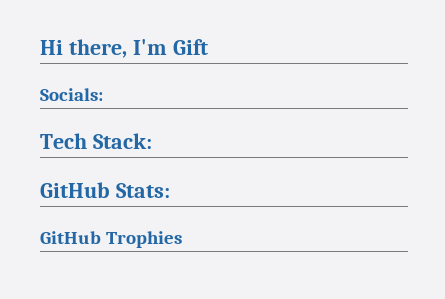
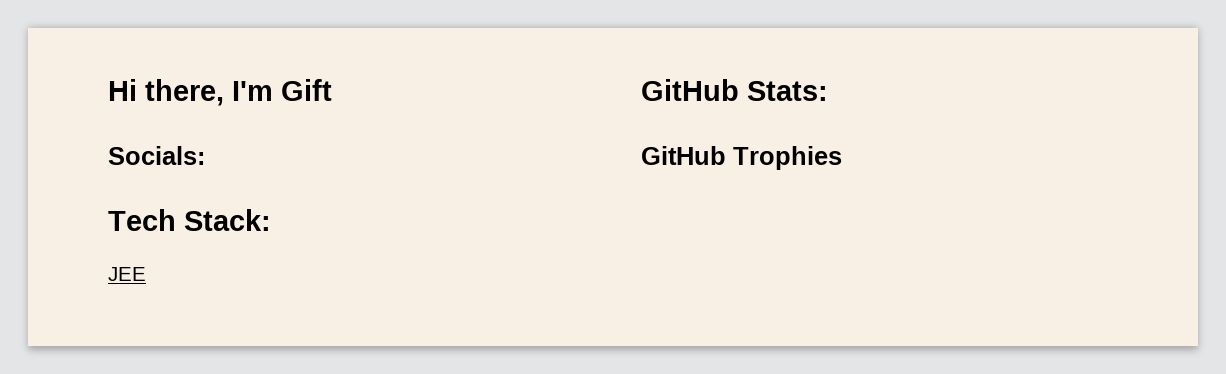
+ JEE

